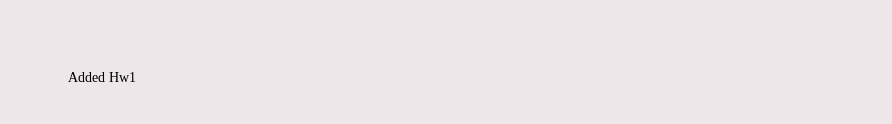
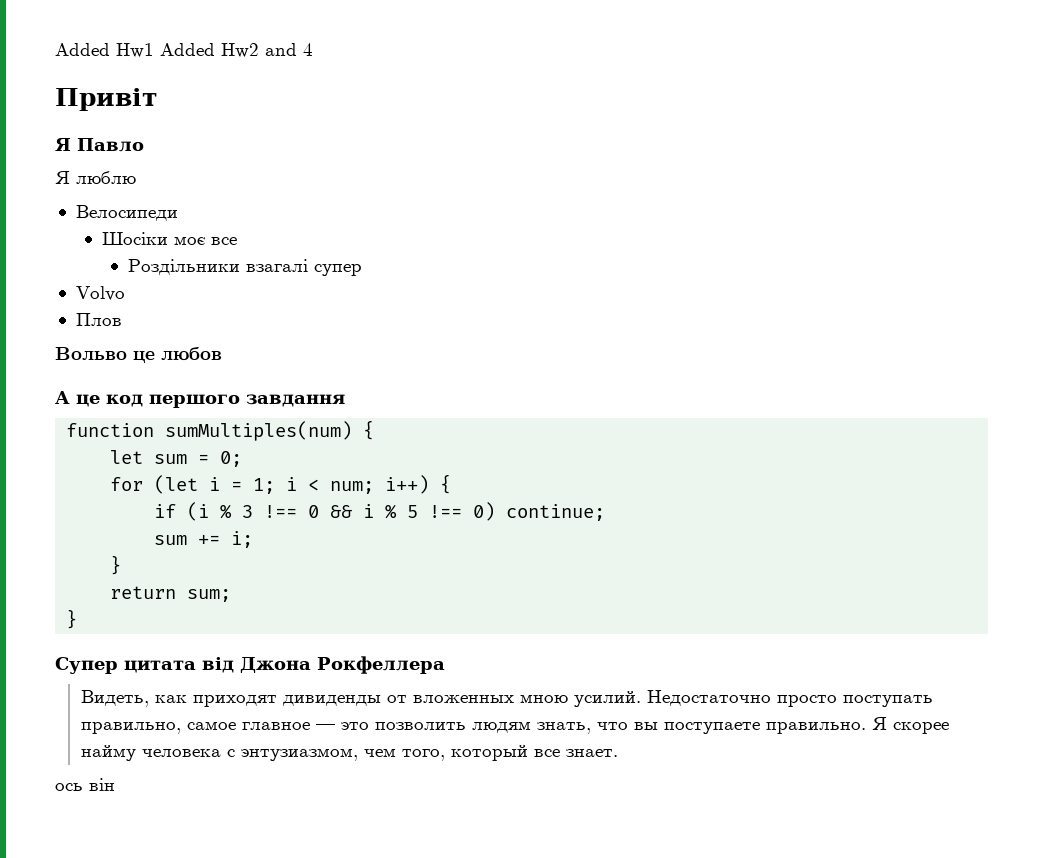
- Added Hw1
+ Added Hw1 Added Hw2 and 4
+ Привіт
+ Я Павло
+ Я люблю
+ Велосипеди
+ Шосіки моє все
+ Роздільники взагалі супер
+ Volvo
+ Плов
+ Вольво це любов
+ А це код першого завдання
+ function sumMultiples(num) {
+ let sum = 0;
+ for (let i = 1; i < num; i++) {
+ if (i % 3 !== 0 && i % 5 !== 0) continue;
+ sum += i;
+ }
+ return sum;
+ }
+ Супер цитата від Джона Рокфеллера
+ Видеть, как приходят дивиденды от вложенных мною усилий. Недостаточно просто поступать правильно, самое главное — это позволить людям знать, что вы поступаете правильно. Я скорее найму человека с энтузиазмом, чем того, который все знает.
+ ось він

